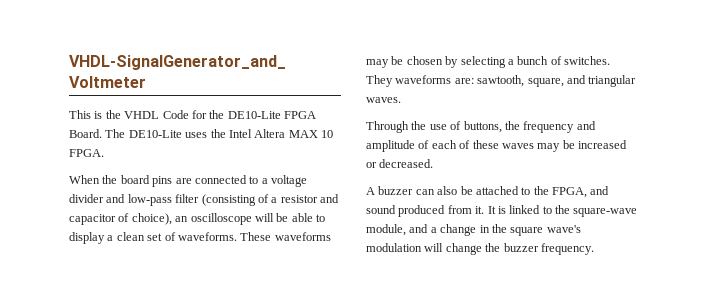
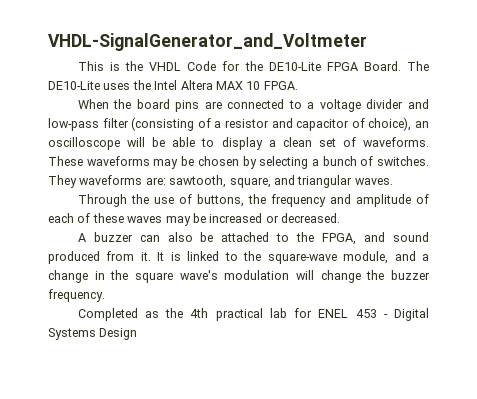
+ Completed as the 4th practical lab for ENEL 453 - Digital Systems Design

